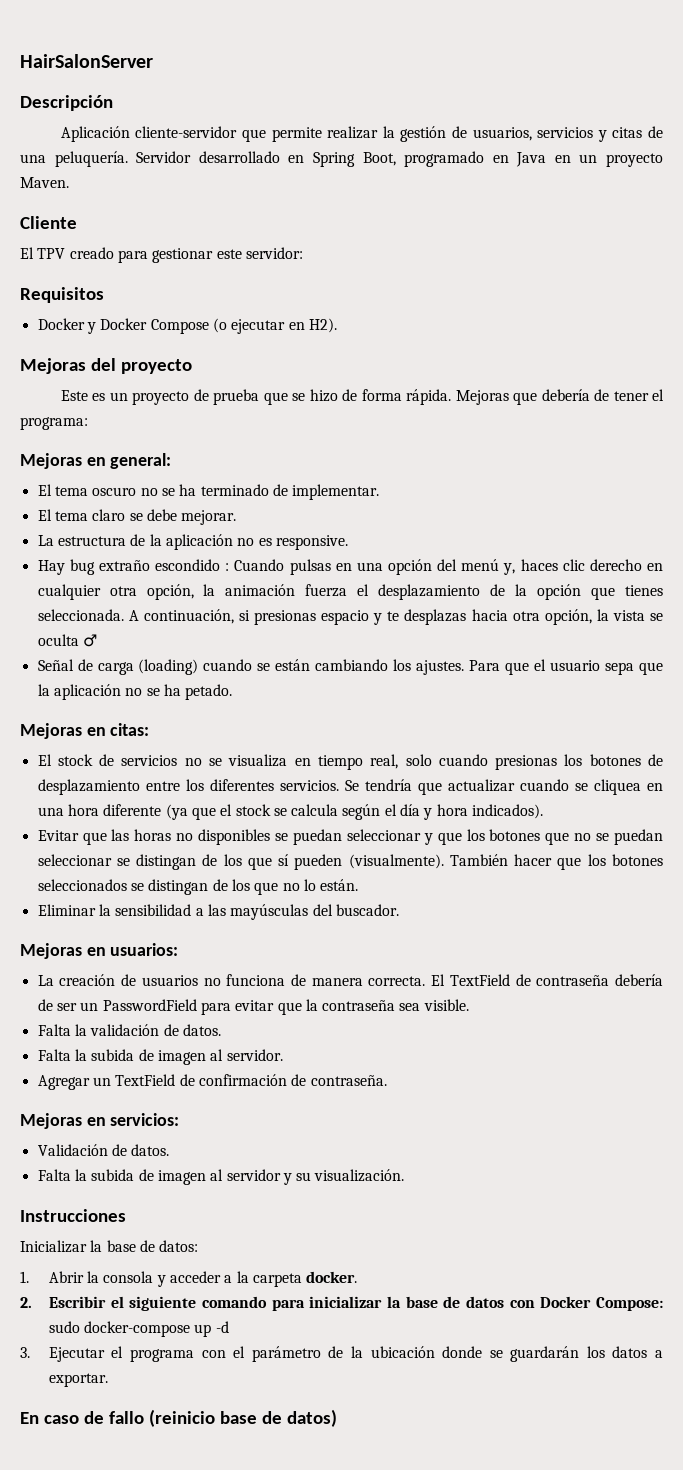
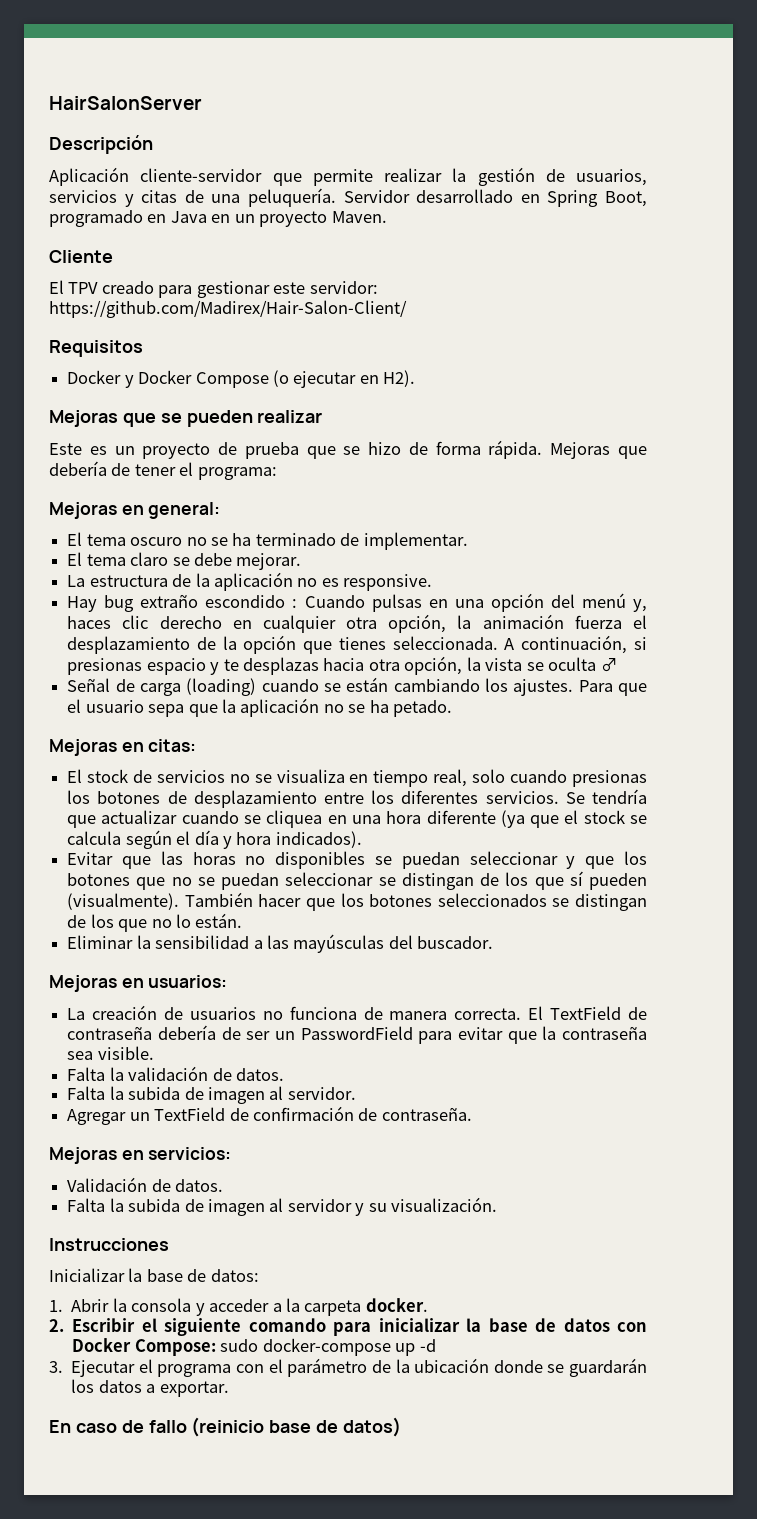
- El TPV creado para gestionar este servidor:
+ El TPV creado para gestionar este servidor: https://github.com/Madirex/Hair-Salon-Client/
- Mejoras del proyecto
+ Mejoras que se pueden realizar

